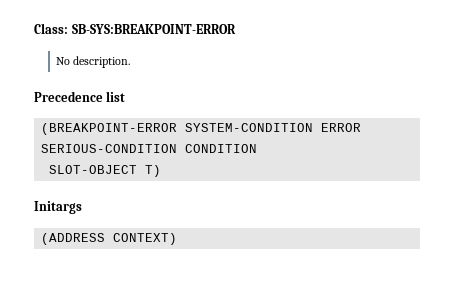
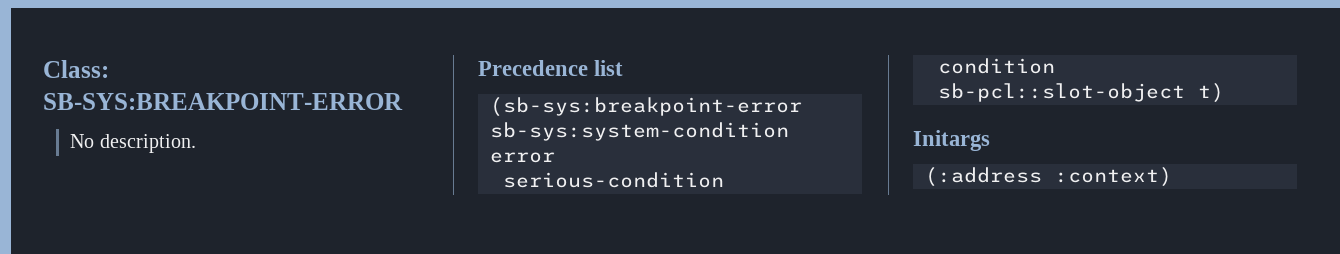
- (BREAKPOINT-ERROR SYSTEM-CONDITION ERROR SERIOUS-CONDITION CONDITION
- SLOT-OBJECT T)
+ (sb-sys:breakpoint-error sb-sys:system-condition error
+ serious-condition condition sb-pcl::slot-object t)
- (ADDRESS CONTEXT)
+ (:address :context)

